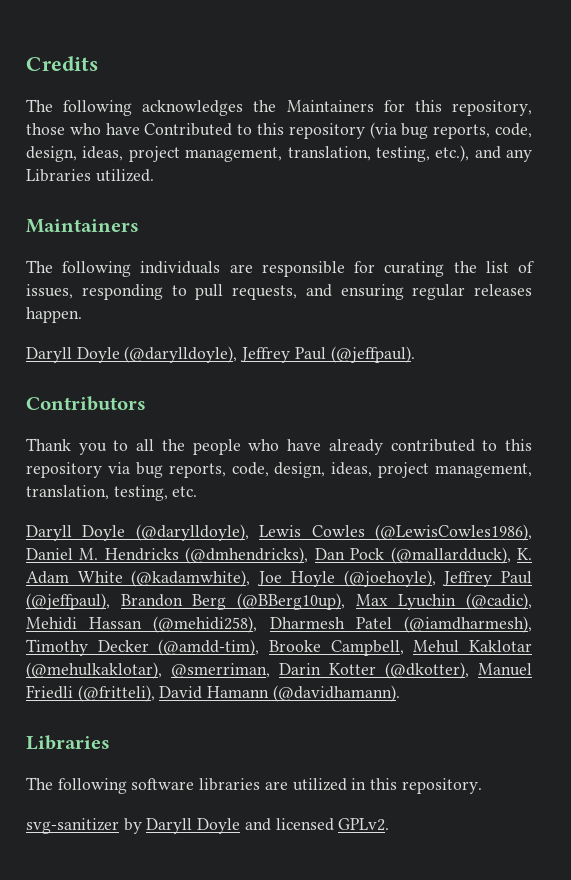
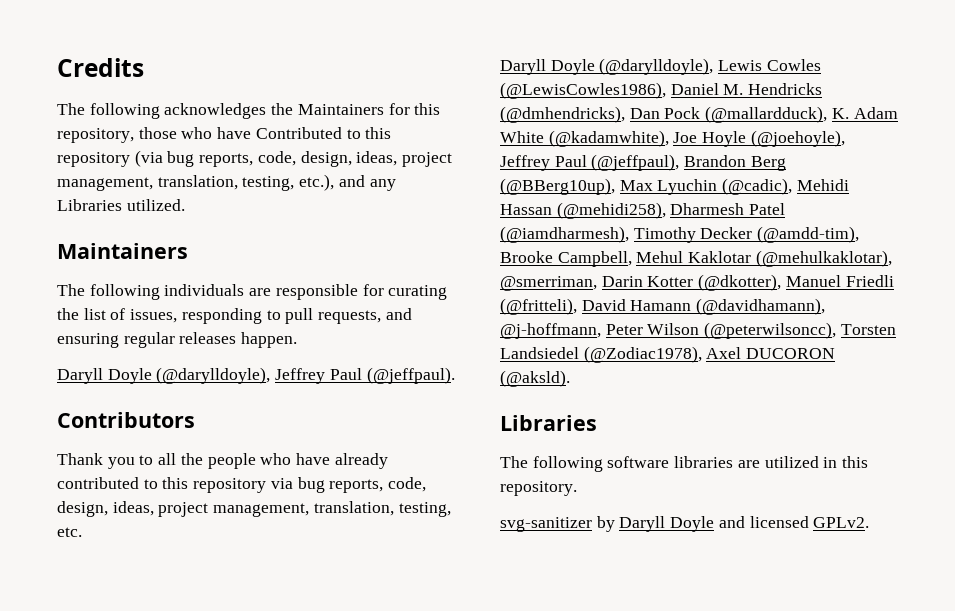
- Daryll Doyle (@darylldoyle), Lewis Cowles (@LewisCowles1986), Daniel M. Hendricks (@dmhendricks), Dan Pock (@mallardduck), K. Adam White (@kadamwhite), Joe Hoyle (@joehoyle), Jeffrey Paul (@jeffpaul), Brandon Berg (@BBerg10up), Max Lyuchin (@cadic), Mehidi Hassan (@mehidi258), Dharmesh Patel (@iamdharmesh), Timothy Decker (@amdd-tim), Brooke Campbell, Mehul Kaklotar (@mehulkaklotar), @smerriman, Darin Kotter (@dkotter), Manuel Friedli (@fritteli), David Hamann (@davidhamann).
+ Daryll Doyle (@darylldoyle), Lewis Cowles (@LewisCowles1986), Daniel M. Hendricks (@dmhendricks), Dan Pock (@mallardduck), K. Adam White (@kadamwhite), Joe Hoyle (@joehoyle), Jeffrey Paul (@jeffpaul), Brandon Berg (@BBerg10up), Max Lyuchin (@cadic), Mehidi Hassan (@mehidi258), Dharmesh Patel (@iamdharmesh), Timothy Decker (@amdd-tim), Brooke Campbell, Mehul Kaklotar (@mehulkaklotar), @smerriman, Darin Kotter (@dkotter), Manuel Friedli (@fritteli), David Hamann (@davidhamann), @j-hoffmann, Peter Wilson (@peterwilsoncc), Torsten Landsiedel (@Zodiac1978), Axel DUCORON (@aksld).

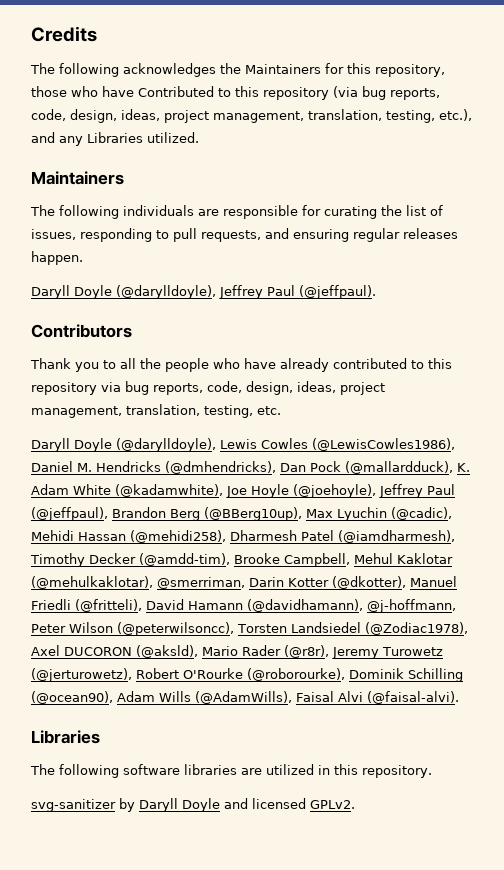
- Daryll Doyle (@darylldoyle), Lewis Cowles (@LewisCowles1986), Daniel M. Hendricks (@dmhendricks), Dan Pock (@mallardduck), K. Adam White (@kadamwhite), Joe Hoyle (@joehoyle), Jeffrey Paul (@jeffpaul), Brandon Berg (@BBerg10up), Max Lyuchin (@cadic), Mehidi Hassan (@mehidi258), Dharmesh Patel (@iamdharmesh), Timothy Decker (@amdd-tim), Brooke Campbell, Mehul Kaklotar (@mehulkaklotar), @smerriman, Darin Kotter (@dkotter), Manuel Friedli (@fritteli), David Hamann (@davidhamann), @j-hoffmann, Peter Wilson (@peterwilsoncc), Torsten Landsiedel (@Zodiac1978), Axel DUCORON (@aksld).
+ Daryll Doyle (@darylldoyle), Lewis Cowles (@LewisCowles1986), Daniel M. Hendricks (@dmhendricks), Dan Pock (@mallardduck), K. Adam White (@kadamwhite), Joe Hoyle (@joehoyle), Jeffrey Paul (@jeffpaul), Brandon Berg (@BBerg10up), Max Lyuchin (@cadic), Mehidi Hassan (@mehidi258), Dharmesh Patel (@iamdharmesh), Timothy Decker (@amdd-tim), Brooke Campbell, Mehul Kaklotar (@mehulkaklotar), @smerriman, Darin Kotter (@dkotter), Manuel Friedli (@fritteli), David Hamann (@davidhamann), @j-hoffmann, Peter Wilson (@peterwilsoncc), Torsten Landsiedel (@Zodiac1978), Axel DUCORON (@aksld), Mario Rader (@r8r), Jeremy Turowetz (@jerturowetz), Robert O'Rourke (@roborourke), Dominik Schilling (@ocean90), Adam Wills (@AdamWills), Faisal Alvi (@faisal-alvi).

